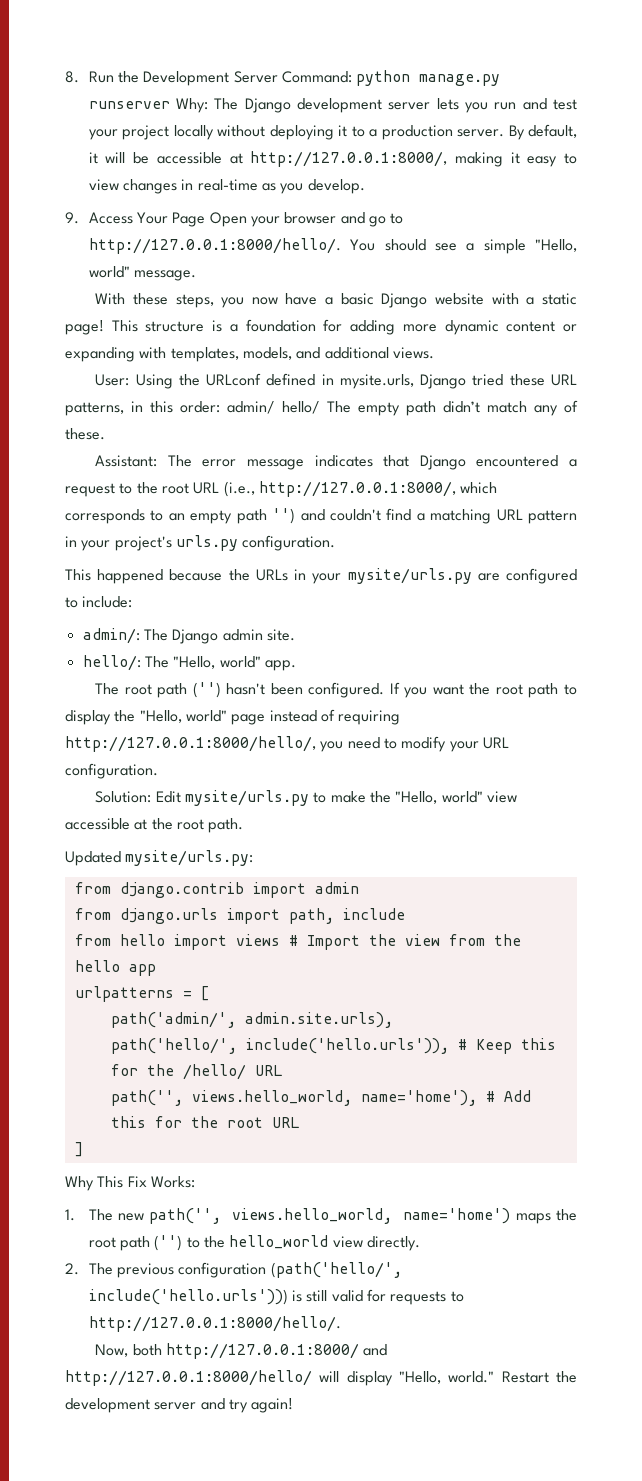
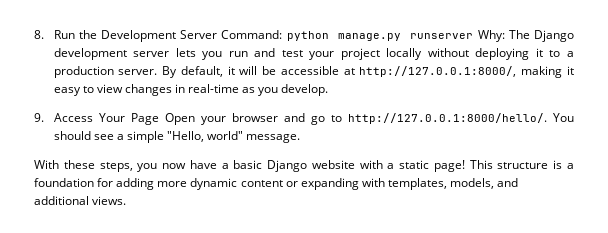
- User: Using the URLconf defined in mysite.urls, Django tried these URL patterns, in this order: admin/ hello/ The empty path didn’t match any of these.
- Assistant: The error message indicates that Django encountered a request to the root URL (i.e., http://127.0.0.1:8000/, which corresponds to an empty path '') and couldn't find a matching URL pattern in your project's urls.py configuration.
- This happened because the URLs in your mysite/urls.py are configured to include:
- admin/: The Django admin site.
- hello/: The "Hello, world" app.
- The root path ('') hasn't been configured. If you want the root path to display the "Hello, world" page instead of requiring http://127.0.0.1:8000/hello/, you need to modify your URL configuration.
- Solution: Edit mysite/urls.py to make the "Hello, world" view accessible at the root path.
- Updated mysite/urls.py:
- from django.contrib import admin
- from django.urls import path, include
- from hello import views # Import the view from the hello app
- urlpatterns = [
- path('admin/', admin.site.urls),
- path('hello/', include('hello.urls')), # Keep this for the /hello/ URL
- path('', views.hello_world, name='home'), # Add this for the root URL
- ]
- Why This Fix Works:
- 1. The new path('', views.hello_world, name='home') maps the root path ('') to the hello_world view directly.
- 2. The previous configuration (path('hello/', include('hello.urls'))) is still valid for requests to http://127.0.0.1:8000/hello/.
- Now, both http://127.0.0.1:8000/ and http://127.0.0.1:8000/hello/ will display "Hello, world." Restart the development server and try again!

